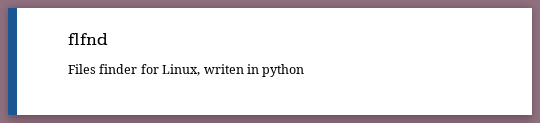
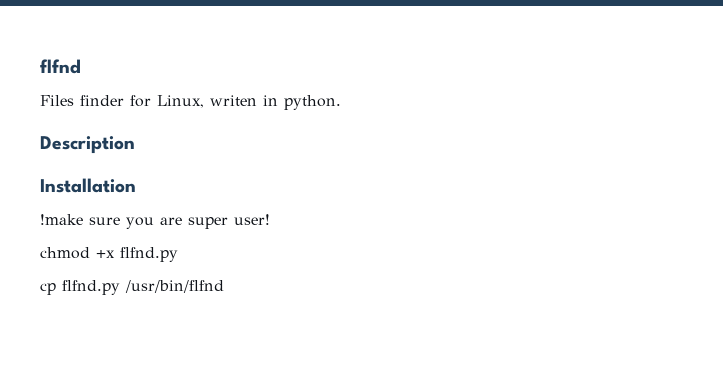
- Files finder for Linux, writen in python
+ Files finder for Linux, writen in python.
+ Description
+ Installation
+ !make sure you are super user!
+ chmod +x flfnd.py
+ cp flfnd.py /usr/bin/flfnd

